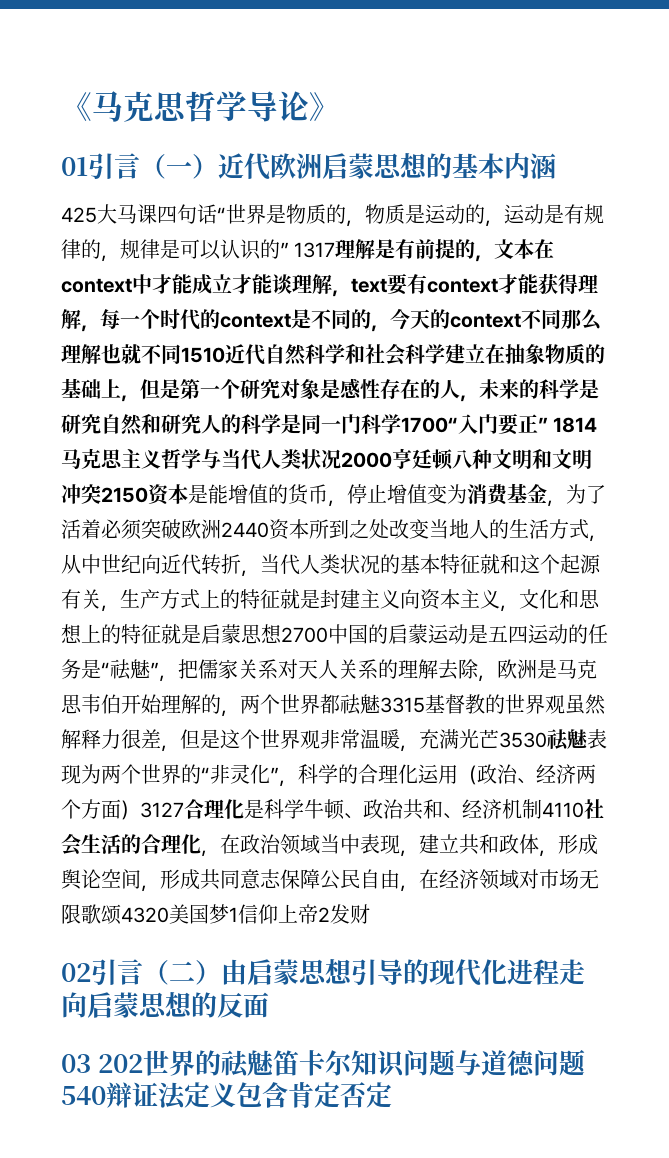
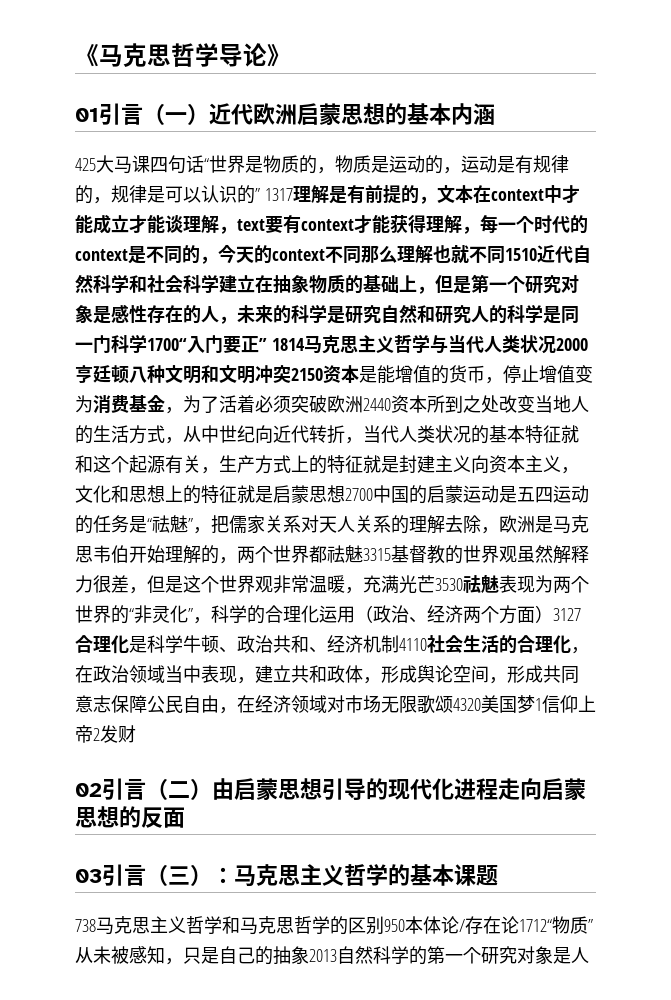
- 03 202世界的祛魅笛卡尔知识问题与道德问题540辩证法定义包含肯定否定
+ 03引言（三）：马克思主义哲学的基本课题
+ 738马克思主义哲学和马克思哲学的区别950本体论/存在论1712“物质”从未被感知，只是自己的抽象2013自然科学的第一个研究对象是人

